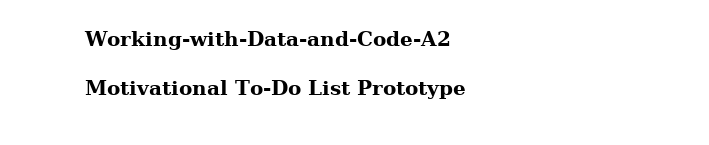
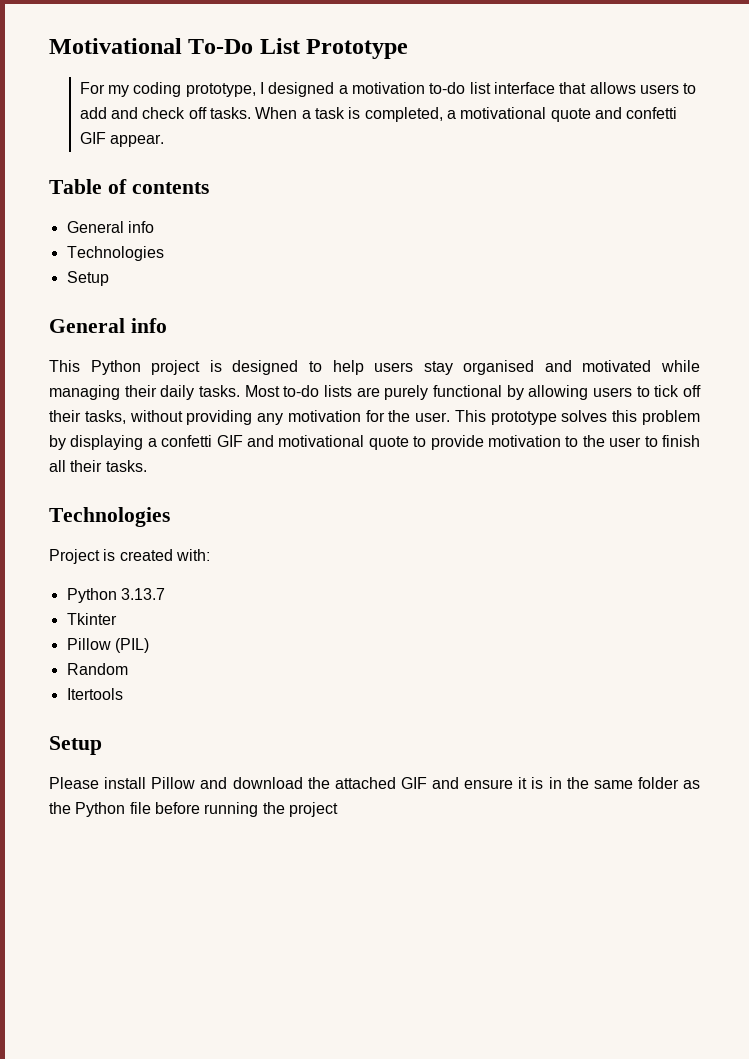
- Working-with-Data-and-Code-A2
+ For my coding prototype, I designed a motivation to-do list interface that allows users to add and check off tasks. When a task is completed, a motivational quote and confetti GIF appear.
+ Table of contents
+ General info
+ Technologies
+ Setup
+ General info
+ This Python project is designed to help users stay organised and motivated while managing their daily tasks. Most to-do lists are purely functional by allowing users to tick off their tasks, without providing any motivation for the user. This prototype solves this problem by displaying a confetti GIF and motivational quote to provide motivation to the user to finish all their tasks.
+ Technologies
+ Project is created with:
+ Python 3.13.7
+ Tkinter
+ Pillow (PIL)
+ Random
+ Itertools
+ Setup
+ Please install Pillow and download the attached GIF and ensure it is in the same folder as the Python file before running the project

